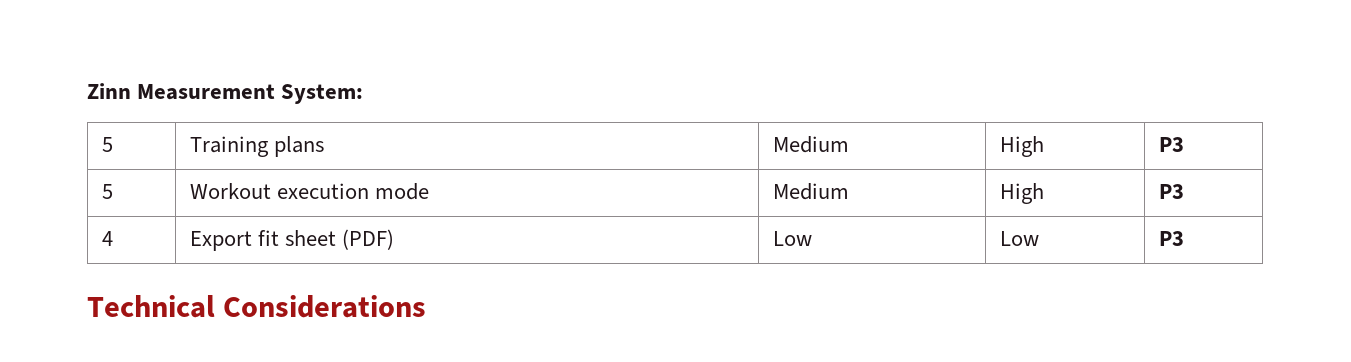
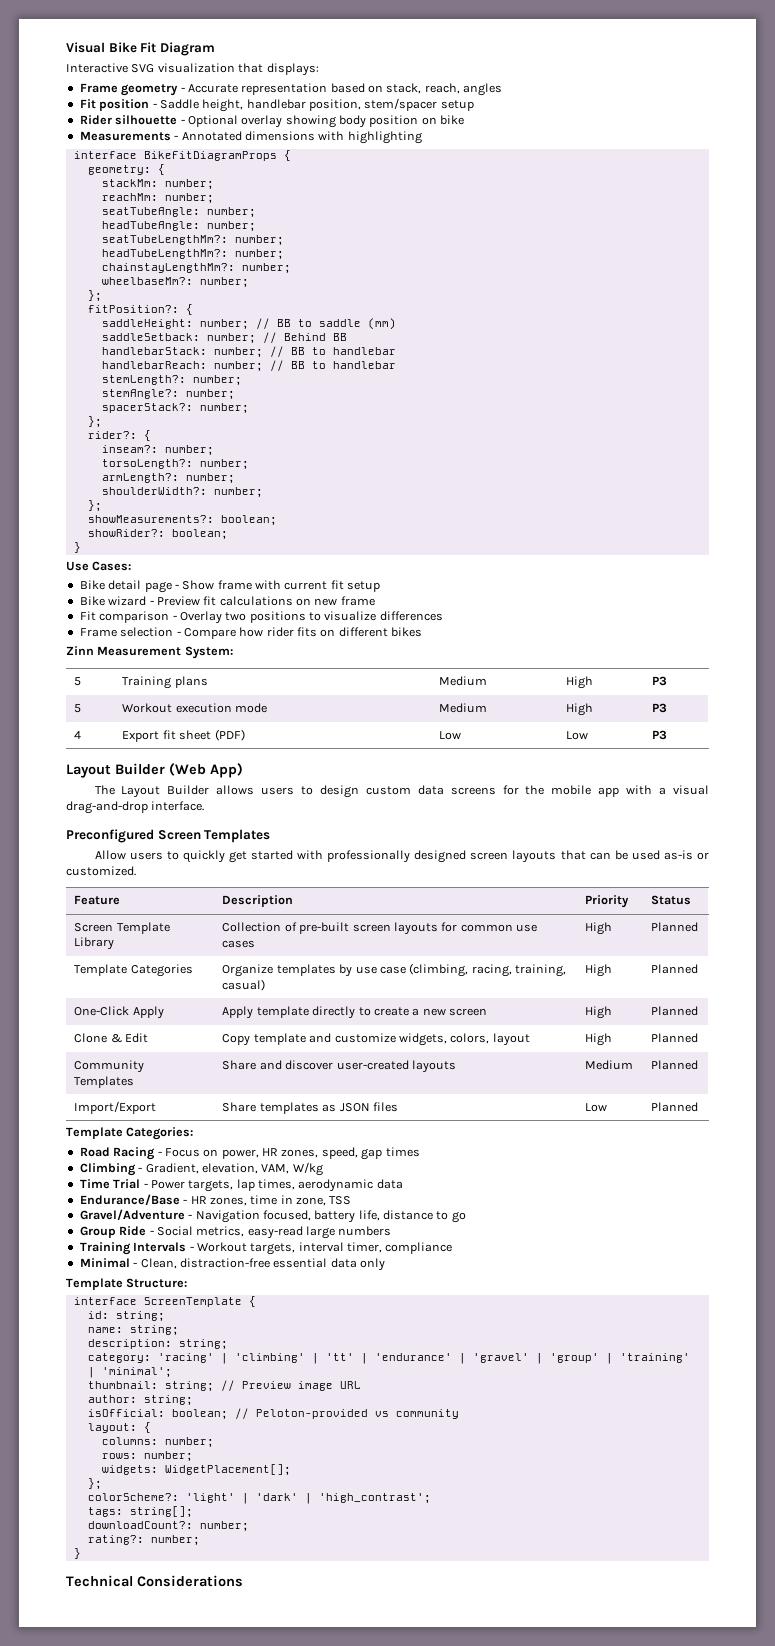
+ Visual Bike Fit Diagram
+ Interactive SVG visualization that displays:
+ Frame geometry - Accurate representation based on stack, reach, angles
+ Fit position - Saddle height, handlebar position, stem/spacer setup
+ Rider silhouette - Optional overlay showing body position on bike
+ Measurements - Annotated dimensions with highlighting
+ interface BikeFitDiagramProps {
+ geometry: {
+ stackMm: number;
+ reachMm: number;
+ seatTubeAngle: number;
+ headTubeAngle: number;
+ seatTubeLengthMm?: number;
+ headTubeLengthMm?: number;
+ chainstayLengthMm?: number;
+ wheelbaseMm?: number;
+ };
+ fitPosition?: {
+ saddleHeight: number; // BB to saddle (mm)
+ saddleSetback: number; // Behind BB
+ handlebarStack: number; // BB to handlebar
+ handlebarReach: number; // BB to handlebar
+ stemLength?: number;
+ stemAngle?: number;
+ spacerStack?: number;
+ };
+ rider?: {
+ inseam?: number;
+ torsoLength?: number;
+ armLength?: number;
+ shoulderWidth?: number;
+ };
+ showMeasurements?: boolean;
+ showRider?: boolean;
+ }
+ Use Cases:
+ Bike detail page - Show frame with current fit setup
+ Bike wizard - Preview fit calculations on new frame
+ Fit comparison - Overlay two positions to visualize differences
+ Frame selection - Compare how rider fits on different bikes
+ Layout Builder (Web App)
+ The Layout Builder allows users to design custom data screens for the mobile app with a visual drag-and-drop interface.
+ Preconfigured Screen Templates
+ Allow users to quickly get started with professionally designed screen layouts that can be used as-is or customized.
+ Feature | Description | Priority | Status
+ Screen Template Library | Collection of pre-built screen layouts for common use cases | High | Planned
+ Template Categories | Organize templates by use case (climbing, racing, training, casual) | High | Planned
+ One-Click Apply | Apply template directly to create a new screen | High | Planned
+ Clone & Edit | Copy template and customize widgets, colors, layout | High | Planned
+ Community Templates | Share and discover user-created layouts | Medium | Planned
+ Import/Export | Share templates as JSON files | Low | Planned
+ Template Categories:
+ Road Racing - Focus on power, HR zones, speed, gap times
+ Climbing - Gradient, elevation, VAM, W/kg
+ Time Trial - Power targets, lap times, aerodynamic data
+ Endurance/Base - HR zones, time in zone, TSS
+ Gravel/Adventure - Navigation focused, battery life, distance to go
+ Group Ride - Social metrics, easy-read large numbers
+ Training Intervals - Workout targets, interval timer, compliance
+ Minimal - Clean, distraction-free essential data only
+ Template Structure:
+ interface ScreenTemplate {
+ id: string;
+ name: string;
+ description: string;
+ category: 'racing' | 'climbing' | 'tt' | 'endurance' | 'gravel' | 'group' | 'training' | 'minimal';
+ thumbnail: string; // Preview image URL
+ author: string;
+ isOfficial: boolean; // Peloton-provided vs community
+ layout: {
+ columns: number;
+ rows: number;
+ widgets: WidgetPlacement[];
+ };
+ colorScheme?: 'light' | 'dark' | 'high_contrast';
+ tags: string[];
+ downloadCount?: number;
+ rating?: number;
+ }

